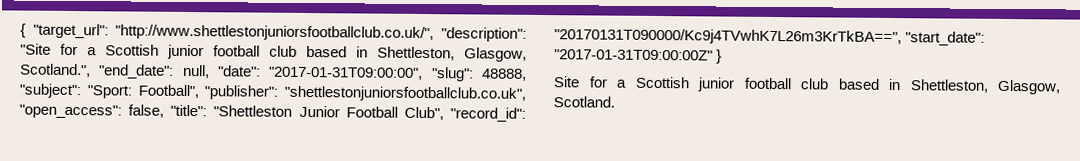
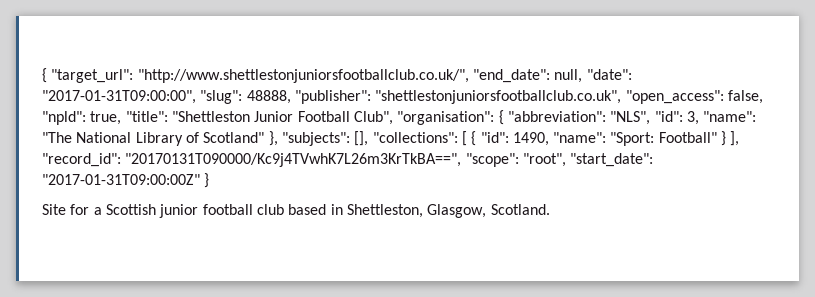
- { "target_url": "http://www.shettlestonjuniorsfootballclub.co.uk/", "description": "Site for a Scottish junior football club based in Shettleston, Glasgow, Scotland.", "end_date": null, "date": "2017-01-31T09:00:00", "slug": 48888, "subject": "Sport: Football", "publisher": "shettlestonjuniorsfootballclub.co.uk", "open_access": false, "title": "Shettleston Junior Football Club", "record_id": "20170131T090000/Kc9j4TVwhK7L26m3KrTkBA==", "start_date": "2017-01-31T09:00:00Z" }
+ { "target_url": "http://www.shettlestonjuniorsfootballclub.co.uk/", "end_date": null, "date": "2017-01-31T09:00:00", "slug": 48888, "publisher": "shettlestonjuniorsfootballclub.co.uk", "open_access": false, "npld": true, "title": "Shettleston Junior Football Club", "organisation": { "abbreviation": "NLS", "id": 3, "name": "The National Library of Scotland" }, "subjects": [], "collections": [ { "id": 1490, "name": "Sport: Football" } ], "record_id": "20170131T090000/Kc9j4TVwhK7L26m3KrTkBA==", "scope": "root", "start_date": "2017-01-31T09:00:00Z" }

